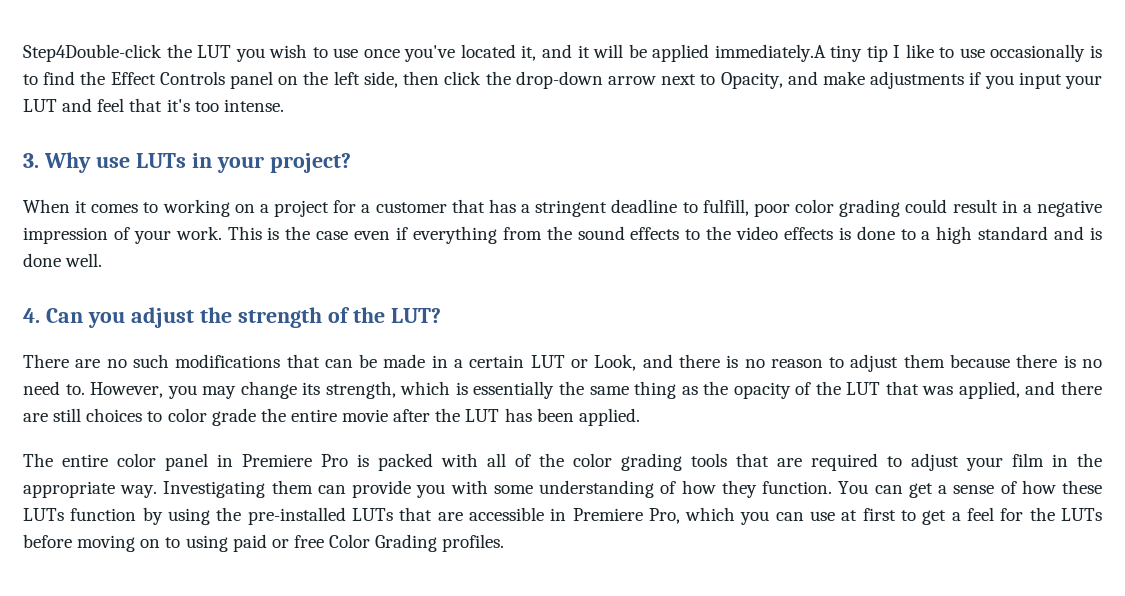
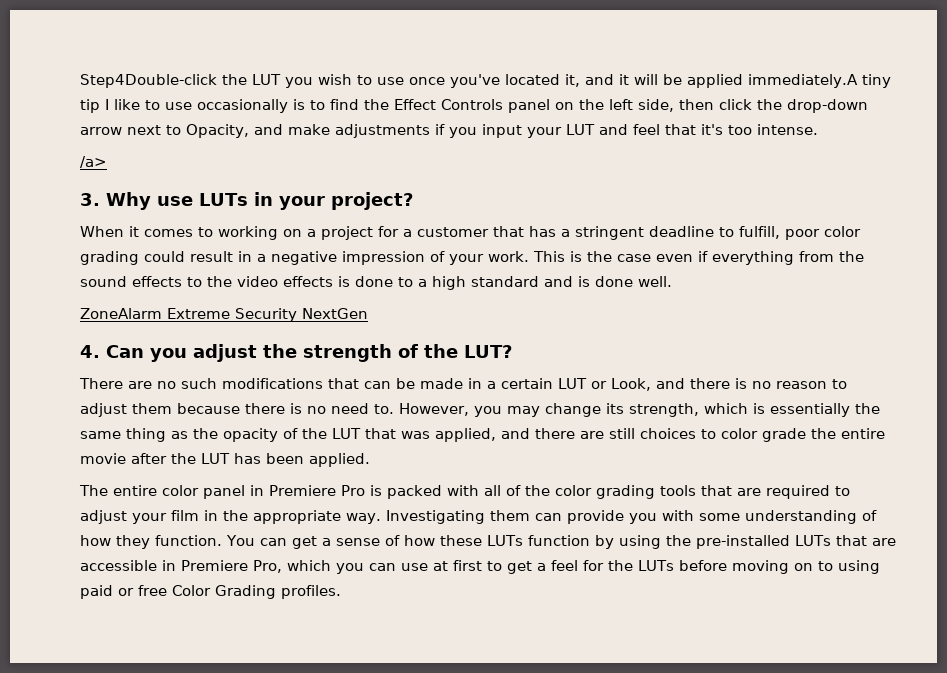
+ /a>
+ ZoneAlarm Extreme Security NextGen

